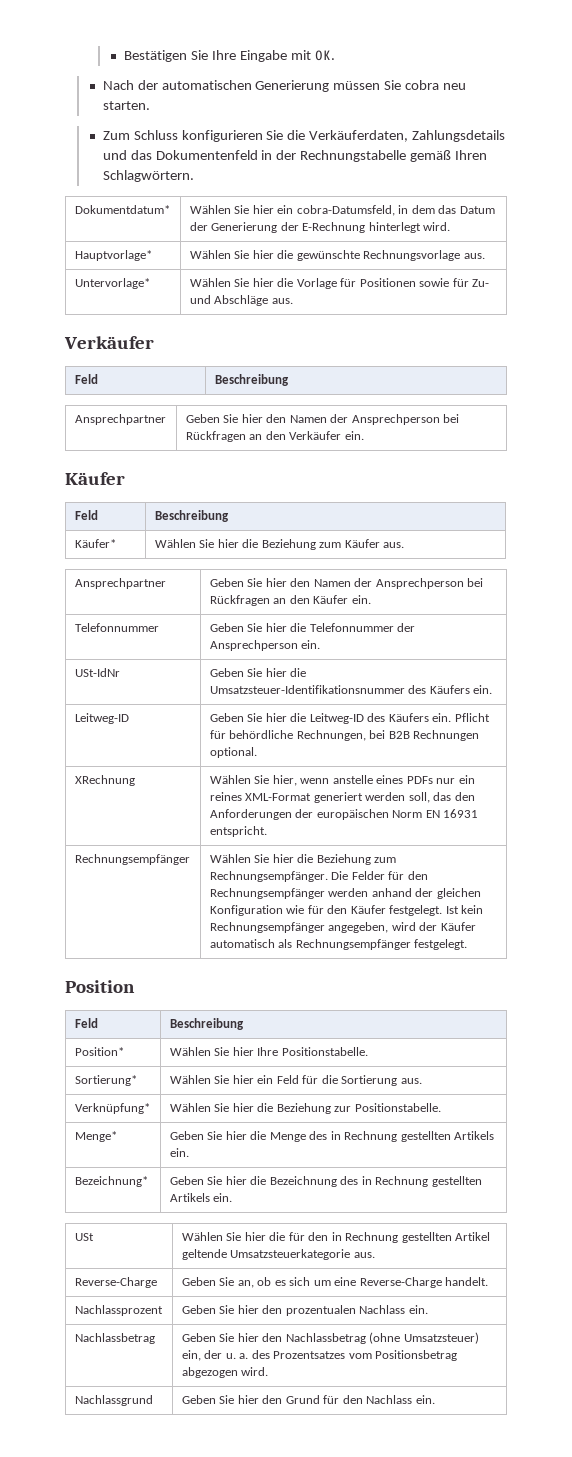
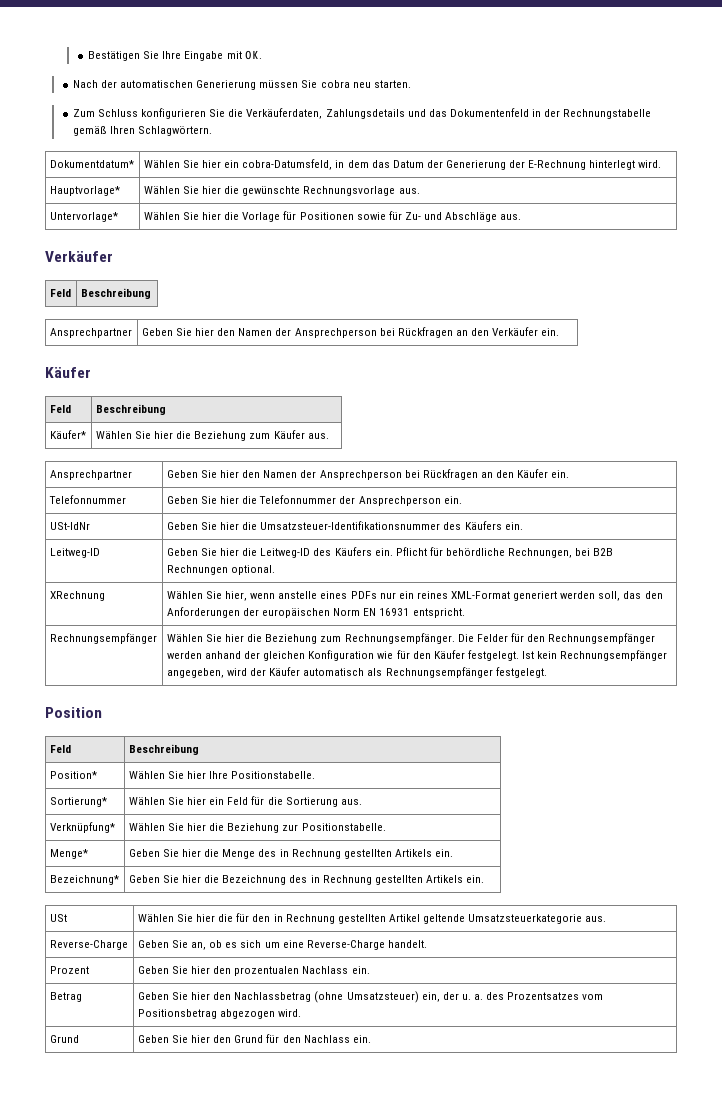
- Nachlassprozent | Geben Sie hier den prozentualen Nachlass ein.
+ Prozent | Geben Sie hier den prozentualen Nachlass ein.
- Nachlassbetrag | Geben Sie hier den Nachlassbetrag (ohne Umsatzsteuer) ein, der u. a. des Prozentsatzes vom Positionsbetrag abgezogen wird.
+ Betrag | Geben Sie hier den Nachlassbetrag (ohne Umsatzsteuer) ein, der u. a. des Prozentsatzes vom Positionsbetrag abgezogen wird.
- Nachlassgrund | Geben Sie hier den Grund für den Nachlass ein.
+ Grund | Geben Sie hier den Grund für den Nachlass ein.

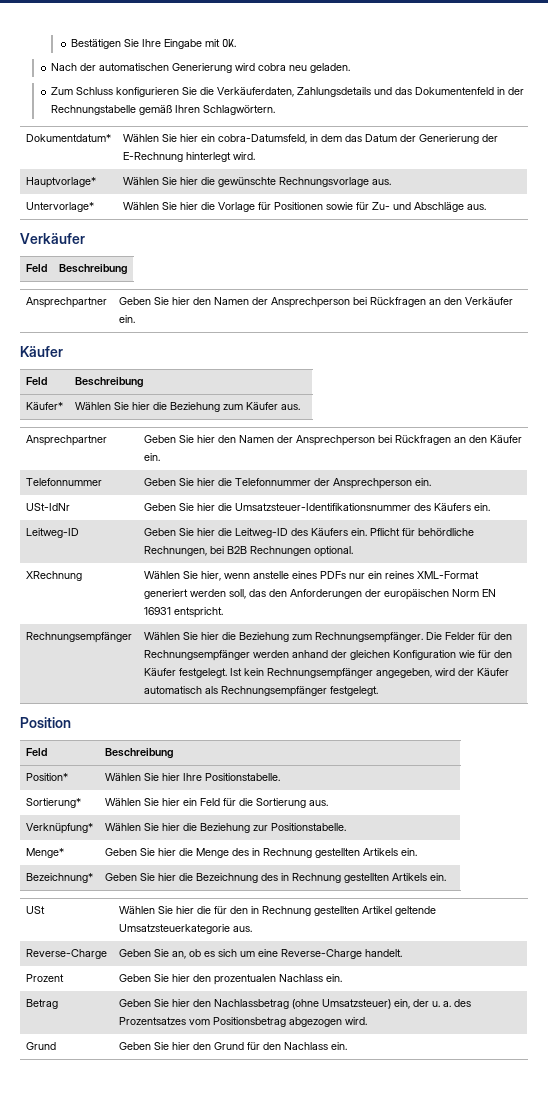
- Nach der automatischen Generierung müssen Sie cobra neu starten.
+ Nach der automatischen Generierung wird cobra neu geladen.

